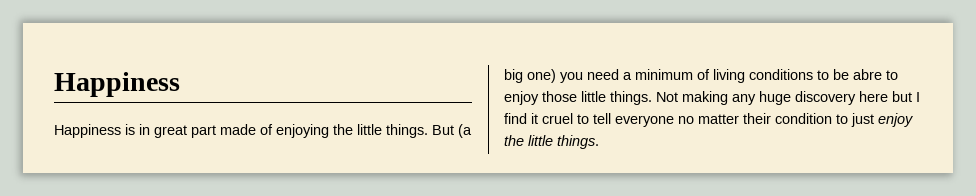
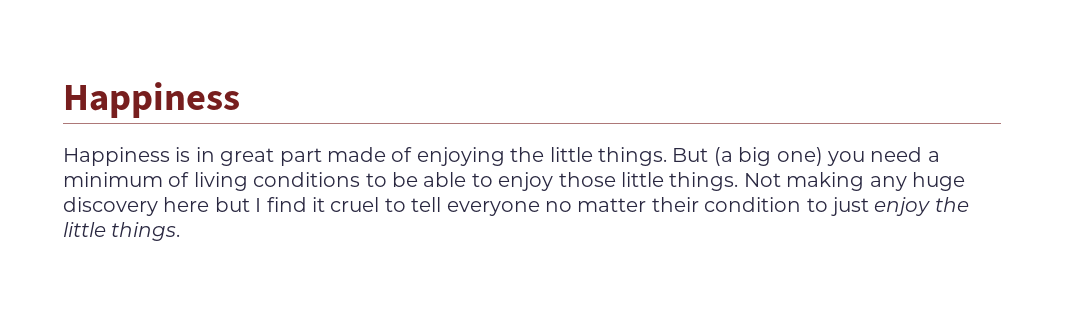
- But (a big one) you need a minimum of living conditions to be abre to enjoy those little things.
+ But (a big one) you need a minimum of living conditions to be able to enjoy those little things.

